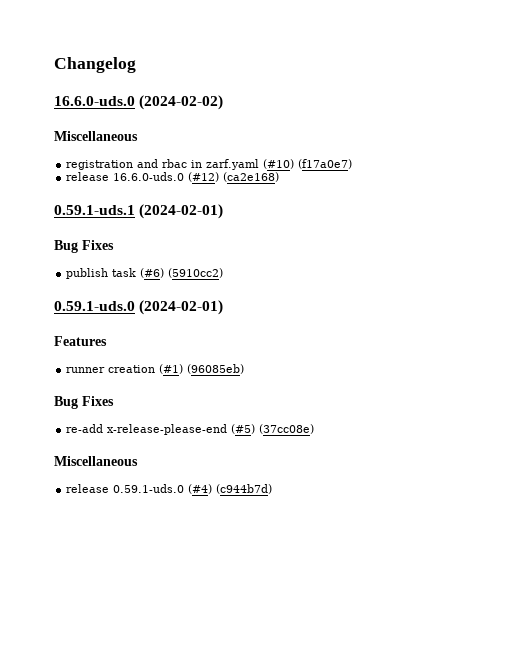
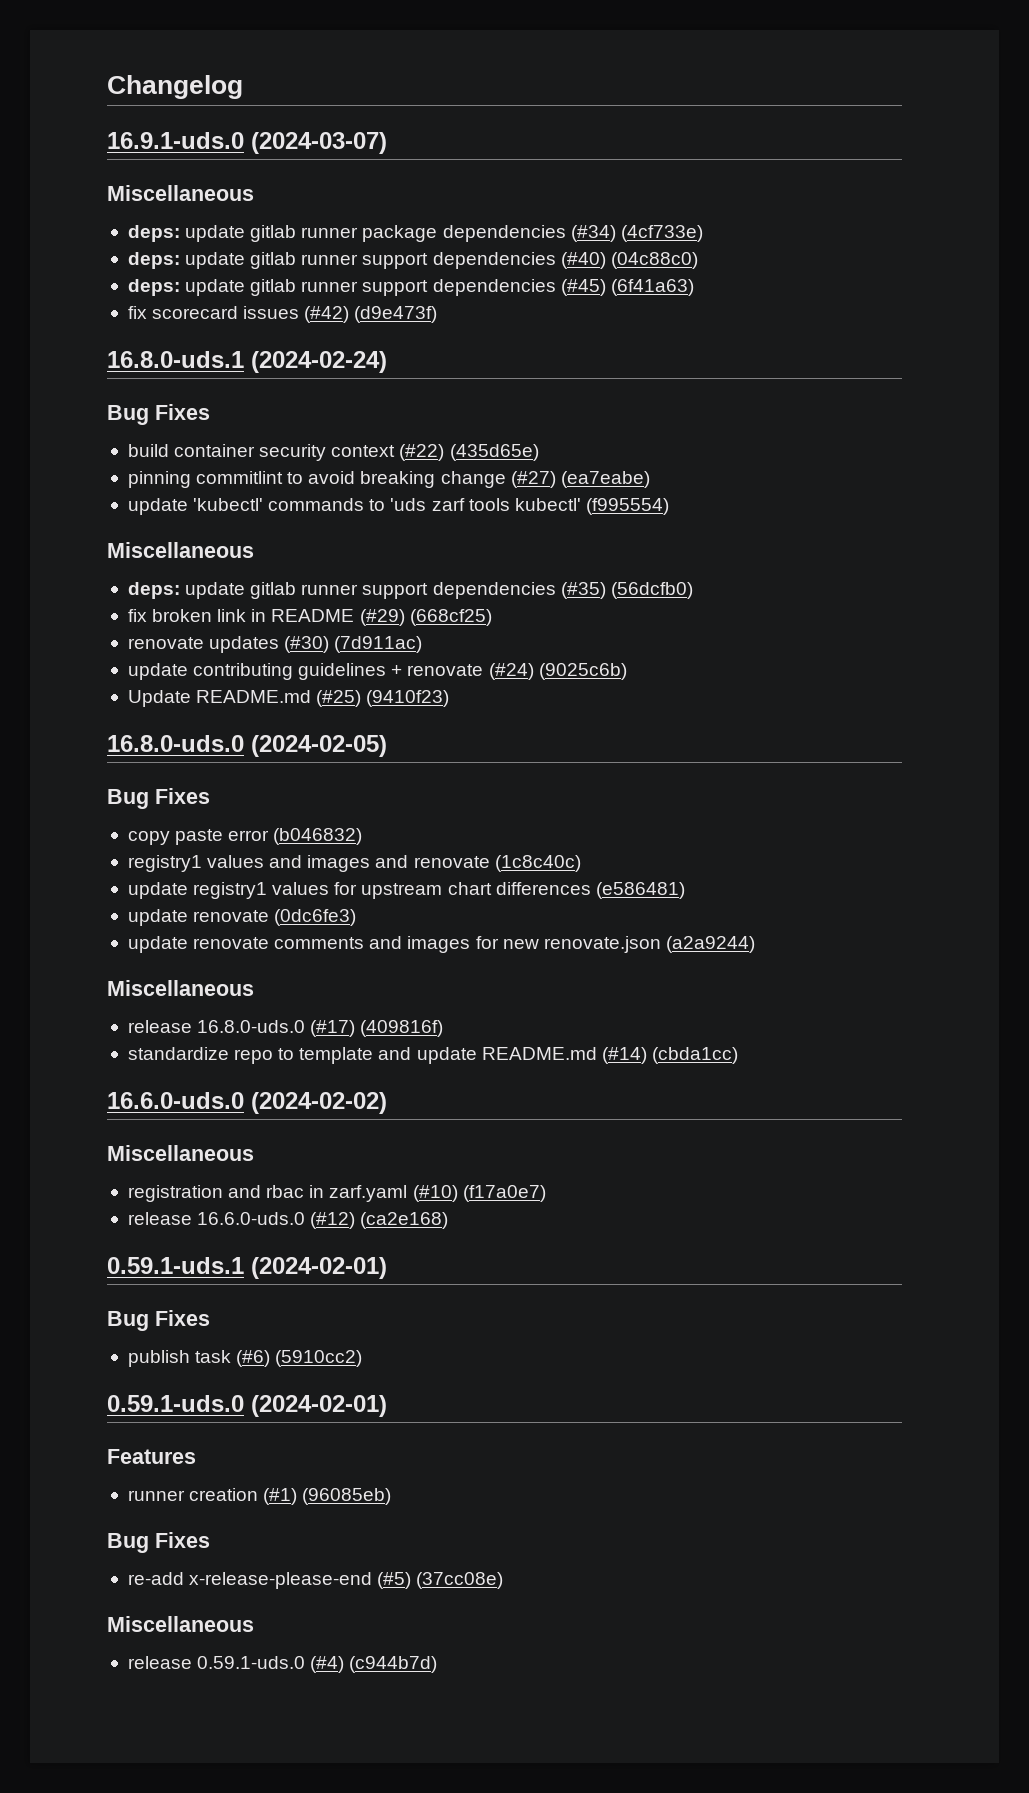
+ 16.9.1-uds.0 (2024-03-07)
+ Miscellaneous
+ deps: update gitlab runner package dependencies (#34) (4cf733e)
+ deps: update gitlab runner support dependencies (#40) (04c88c0)
+ deps: update gitlab runner support dependencies (#45) (6f41a63)
+ fix scorecard issues (#42) (d9e473f)
+ 16.8.0-uds.1 (2024-02-24)
+ Bug Fixes
+ build container security context (#22) (435d65e)
+ pinning commitlint to avoid breaking change (#27) (ea7eabe)
+ update 'kubectl' commands to 'uds zarf tools kubectl' (f995554)
+ Miscellaneous
+ deps: update gitlab runner support dependencies (#35) (56dcfb0)
+ fix broken link in README (#29) (668cf25)
+ renovate updates (#30) (7d911ac)
+ update contributing guidelines + renovate (#24) (9025c6b)
+ Update README.md (#25) (9410f23)
+ 16.8.0-uds.0 (2024-02-05)
+ Bug Fixes
+ copy paste error (b046832)
+ registry1 values and images and renovate (1c8c40c)
+ update registry1 values for upstream chart differences (e586481)
+ update renovate (0dc6fe3)
+ update renovate comments and images for new renovate.json (a2a9244)
+ Miscellaneous
+ release 16.8.0-uds.0 (#17) (409816f)
+ standardize repo to template and update README.md (#14) (cbda1cc)

